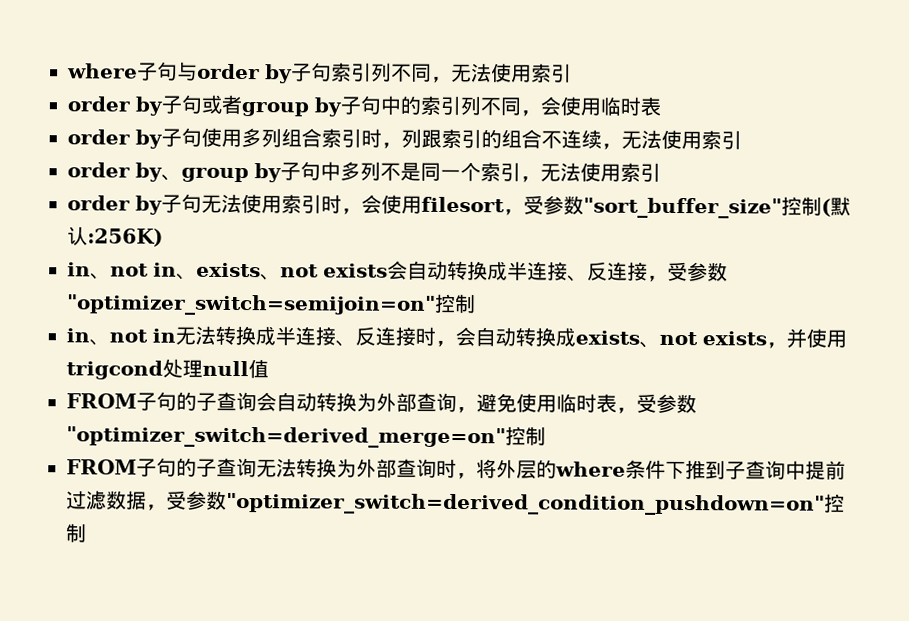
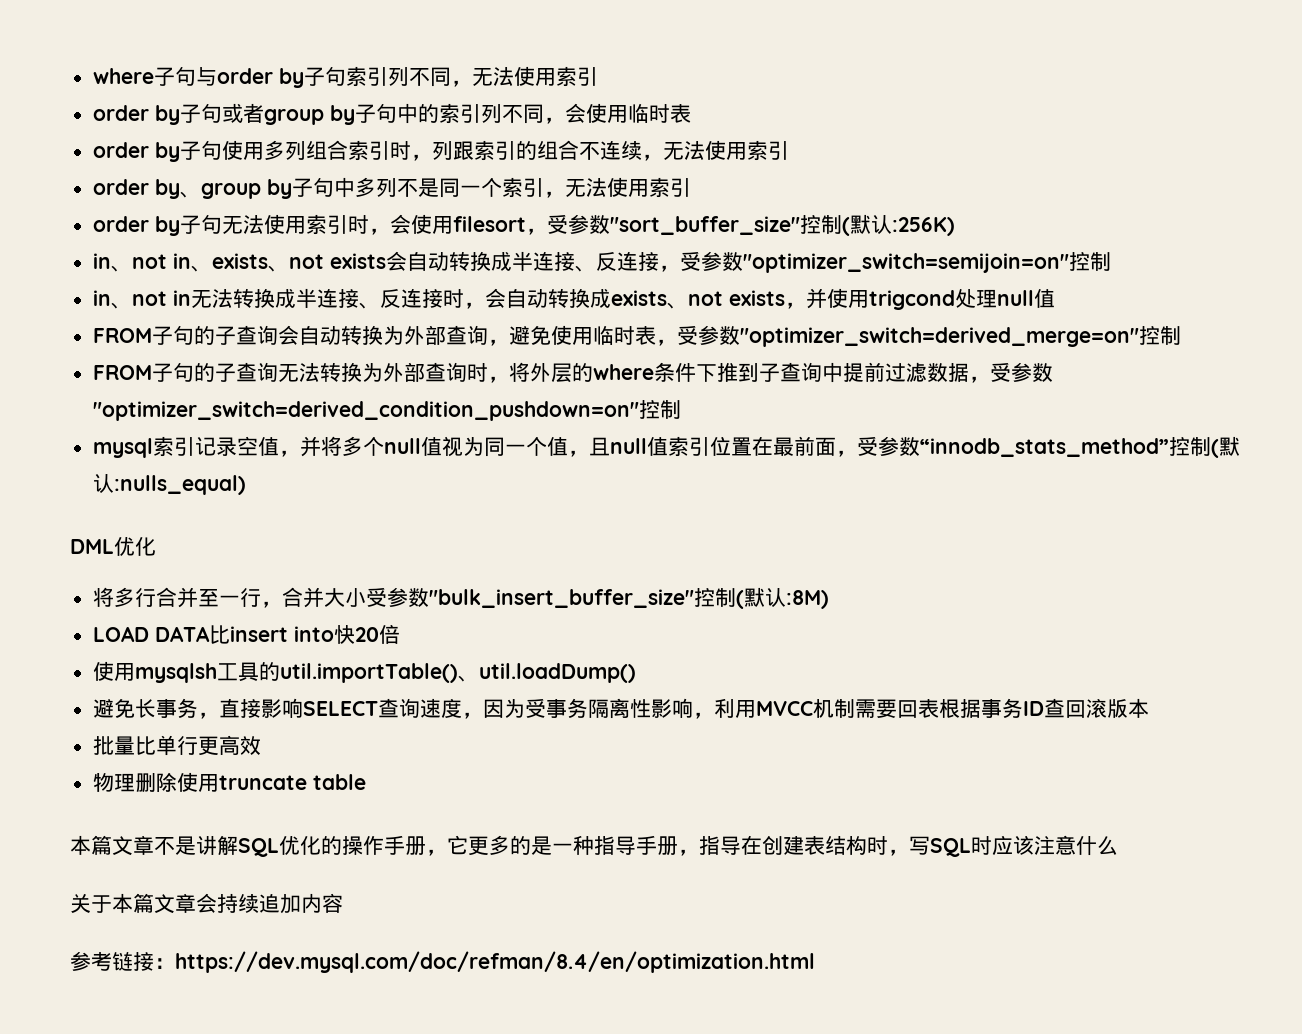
+ mysql索引记录空值，并将多个null值视为同一个值，且null值索引位置在最前面，受参数“innodb_stats_method”控制(默认:nulls_equal)
+ DML优化
+ 将多行合并至一行，合并大小受参数"bulk_insert_buffer_size"控制(默认:8M)
+ LOAD DATA比insert into快20倍
+ 使用mysqlsh工具的util.importTable()、util.loadDump()
+ 避免长事务，直接影响SELECT查询速度，因为受事务隔离性影响，利用MVCC机制需要回表根据事务ID查回滚版本
+ 批量比单行更高效
+ 物理删除使用truncate table
+ 本篇文章不是讲解SQL优化的操作手册，它更多的是一种指导手册，指导在创建表结构时，写SQL时应该注意什么
+ 关于本篇文章会持续追加内容
+ 参考链接：https://dev.mysql.com/doc/refman/8.4/en/optimization.html

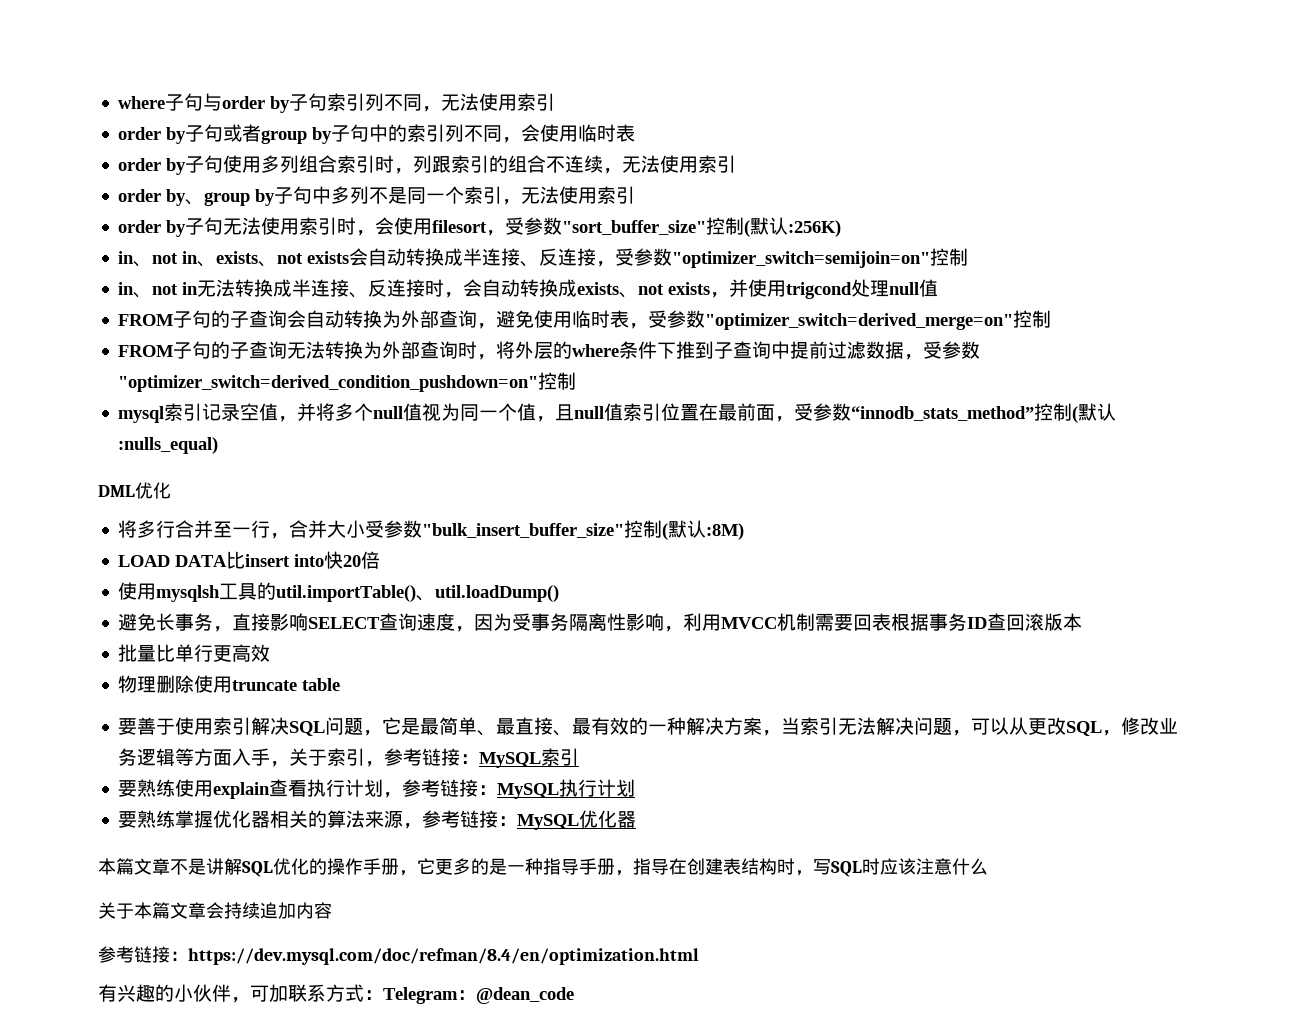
+ 要善于使用索引解决SQL问题，它是最简单、最直接、最有效的一种解决方案，当索引无法解决问题，可以从更改SQL，修改业务逻辑等方面入手，关于索引，参考链接：MySQL索引
+ 要熟练使用explain查看执行计划，参考链接：MySQL执行计划
+ 要熟练掌握优化器相关的算法来源，参考链接：MySQL优化器
+ 有兴趣的小伙伴，可加联系方式：Telegram：@dean_code

